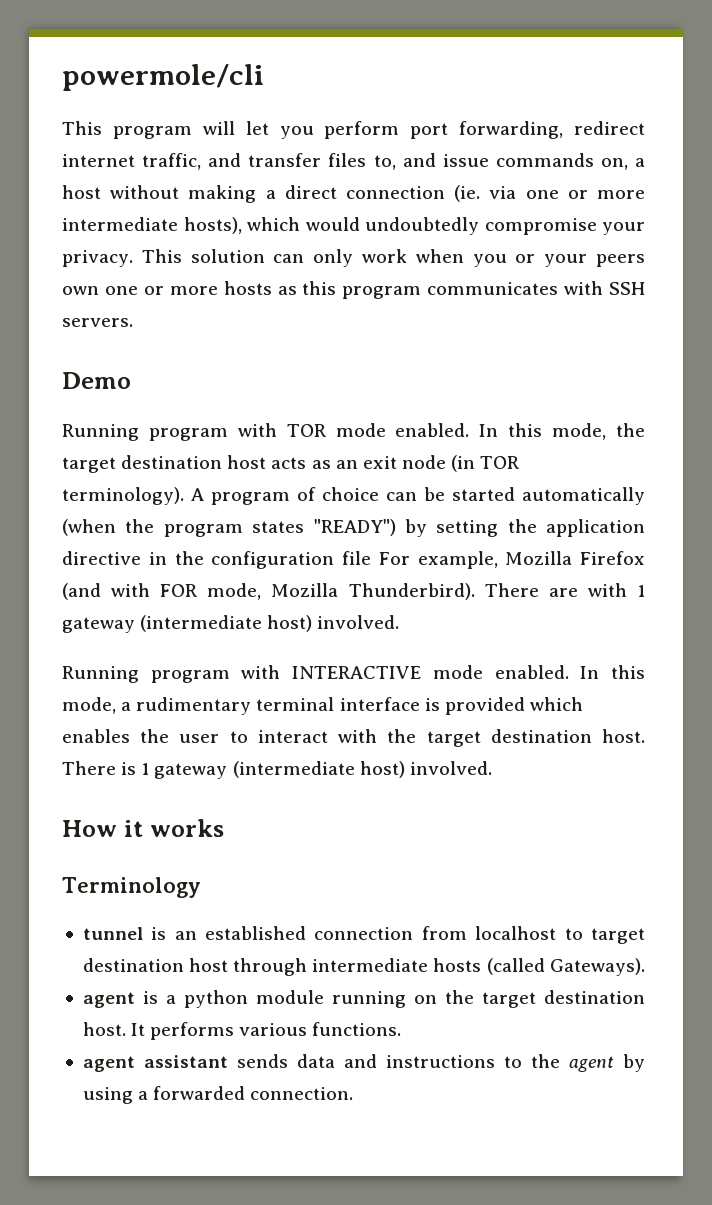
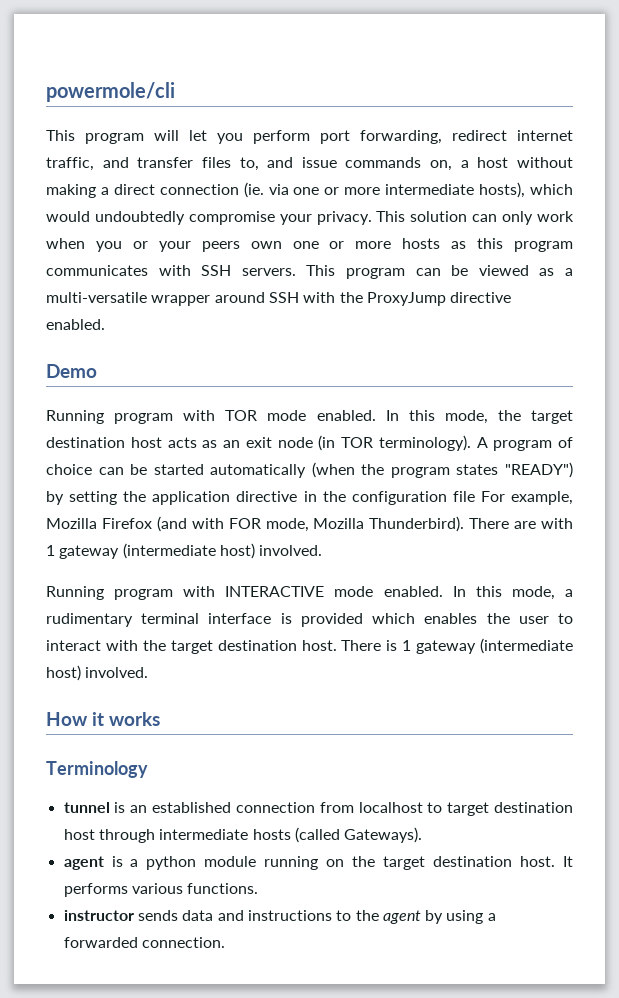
+ This program can be viewed as a multi-versatile wrapper around SSH with the ProxyJump directive enabled.
- agent assistant sends data and instructions to the agent by using a forwarded connection.
+ instructor sends data and instructions to the agent by using a forwarded connection.

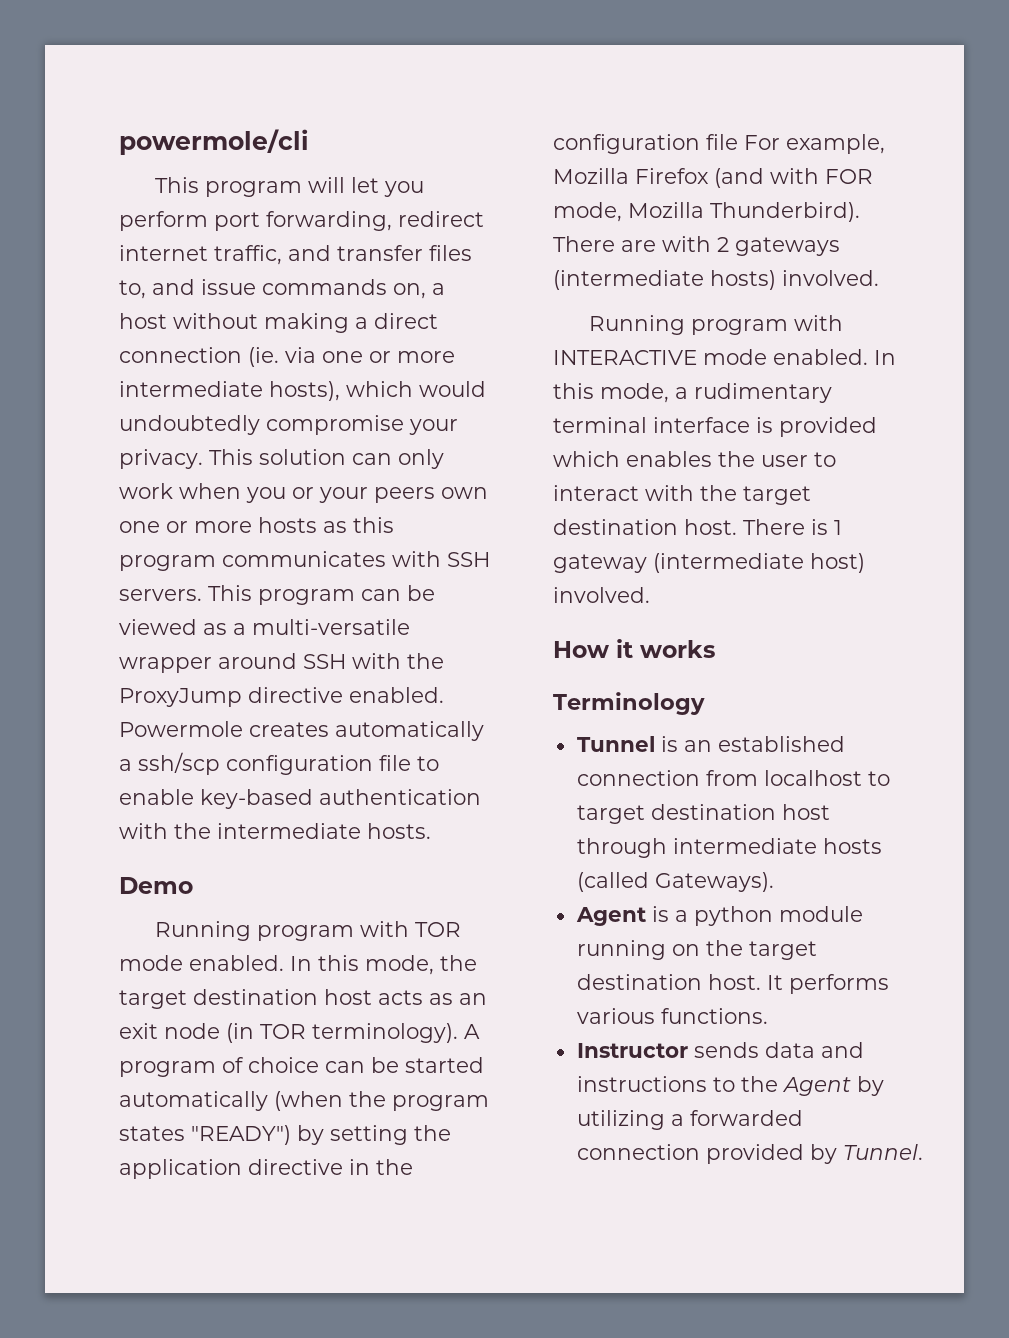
+ Powermole creates automatically a ssh/scp configuration file to enable key-based authentication with the intermediate hosts.
- There are with 1 gateway (intermediate host) involved.
+ There are with 2 gateways (intermediate hosts) involved.
- tunnel is an established connection from localhost to target destination host through intermediate hosts (called Gateways).
+ Tunnel is an established connection from localhost to target destination host through intermediate hosts (called Gateways).
- agent is a python module running on the target destination host.
+ Agent is a python module running on the target destination host.
- instructor sends data and instructions to the agent by using a forwarded connection.
+ Instructor sends data and instructions to the Agent by utilizing a forwarded connection provided by Tunnel.

